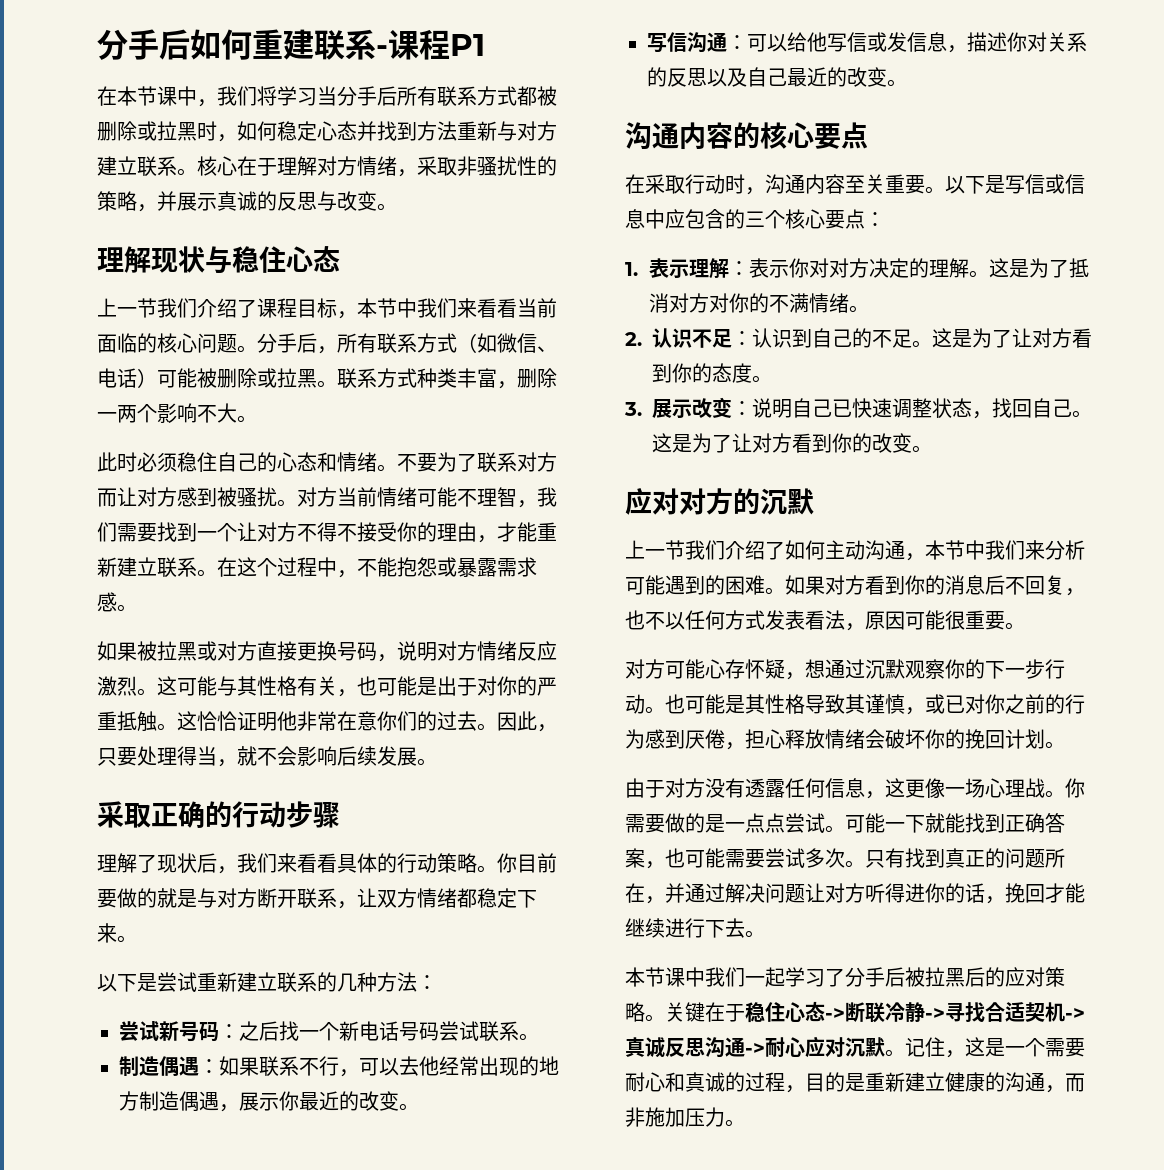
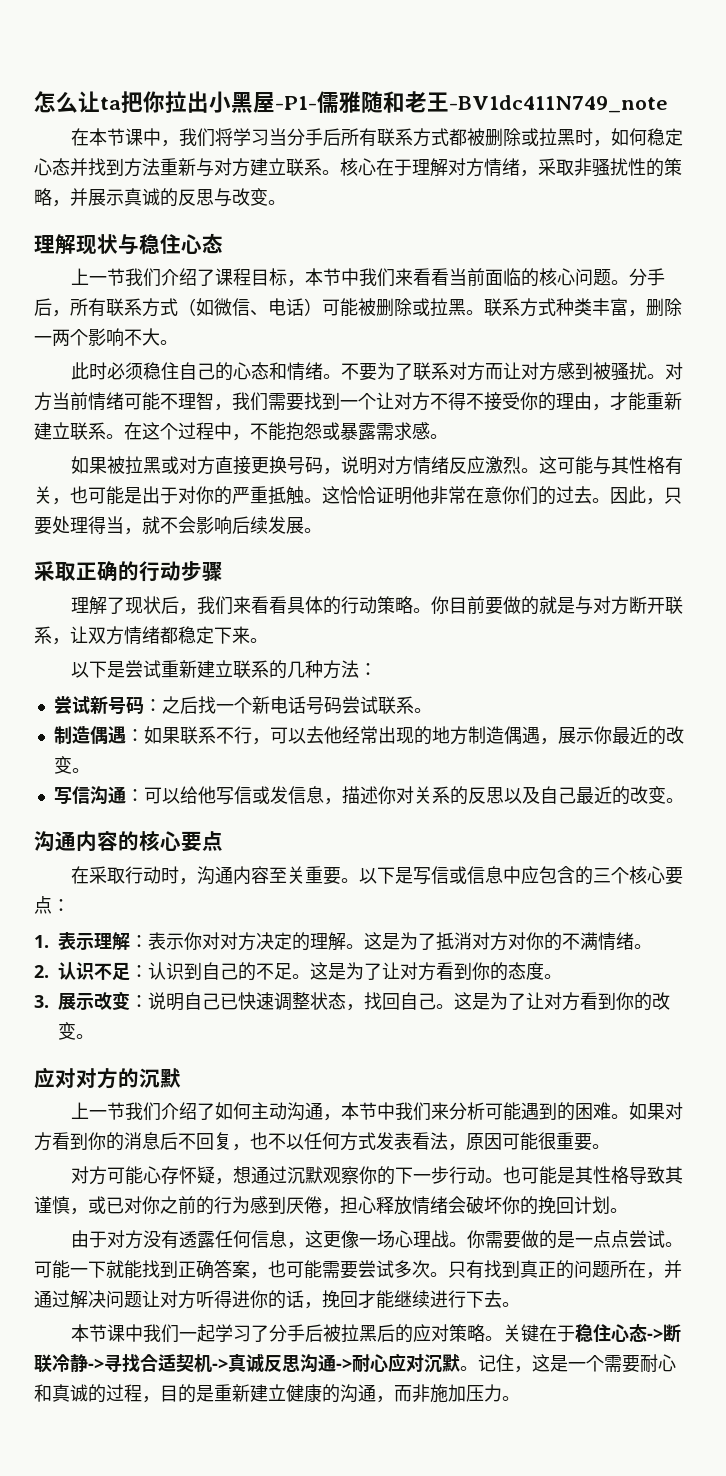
- 分手后如何重建联系-课程P1
+ 怎么让ta把你拉出小黑屋-P1-儒雅随和老王-BV1dc411N749_note

